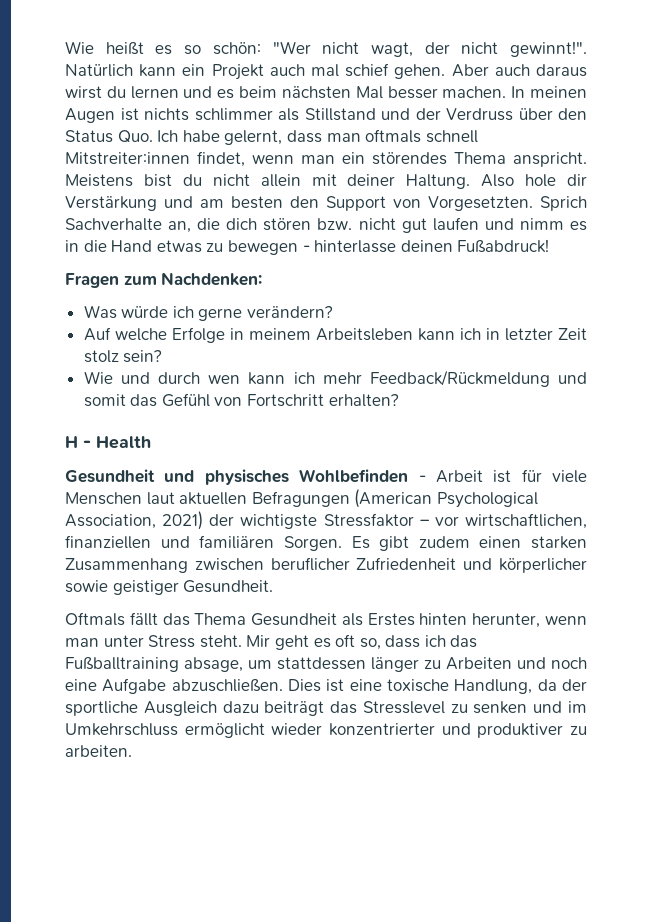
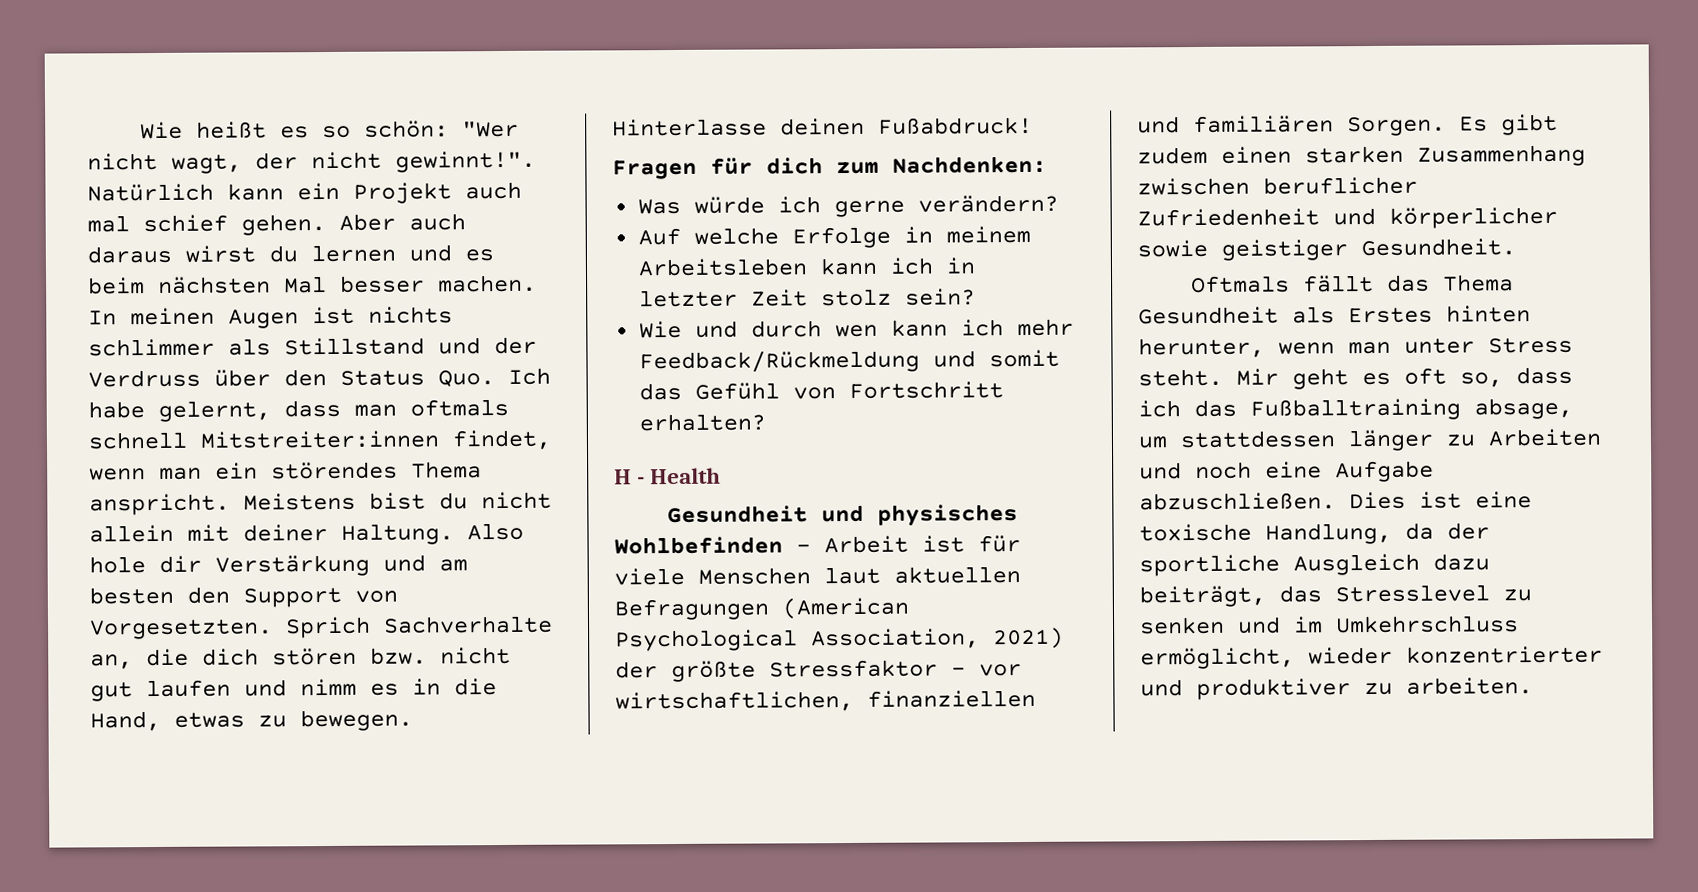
- Sprich Sachverhalte an, die dich stören bzw. nicht gut laufen und nimm es in die Hand etwas zu bewegen - hinterlasse deinen Fußabdruck!
+ Sprich Sachverhalte an, die dich stören bzw. nicht gut laufen und nimm es in die Hand, etwas zu bewegen. Hinterlasse deinen Fußabdruck!
- Fragen zum Nachdenken:
+ Fragen für dich zum Nachdenken:
- Gesundheit und physisches Wohlbefinden - Arbeit ist für viele Menschen laut aktuellen Befragungen (American Psychological Association, 2021) der wichtigste Stressfaktor – vor wirtschaftlichen, finanziellen und familiären Sorgen.
+ Gesundheit und physisches Wohlbefinden - Arbeit ist für viele Menschen laut aktuellen Befragungen (American Psychological Association, 2021) der größte Stressfaktor – vor wirtschaftlichen, finanziellen und familiären Sorgen.
- Dies ist eine toxische Handlung, da der sportliche Ausgleich dazu beiträgt das Stresslevel zu senken und im Umkehrschluss ermöglicht wieder konzentrierter und produktiver zu arbeiten.
+ Dies ist eine toxische Handlung, da der sportliche Ausgleich dazu beiträgt, das Stresslevel zu senken und im Umkehrschluss ermöglicht, wieder konzentrierter und produktiver zu arbeiten.

